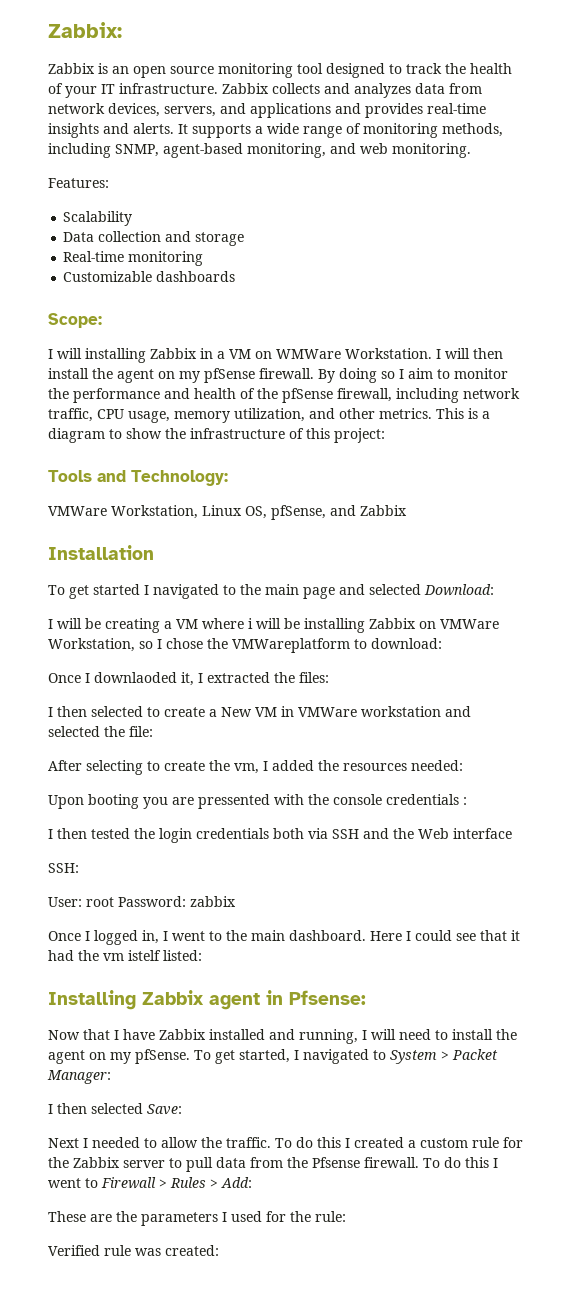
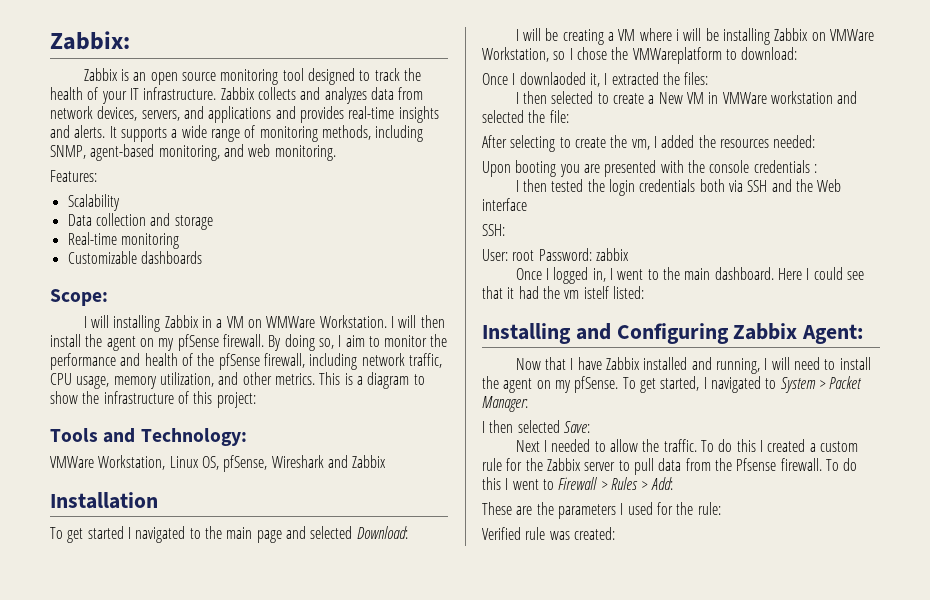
- By doing so I aim to monitor the performance and health of the pfSense firewall, including network traffic, CPU usage, memory utilization, and other metrics.
+ By doing so, I aim to monitor the performance and health of the pfSense firewall, including network traffic, CPU usage, memory utilization, and other metrics.
- VMWare Workstation, Linux OS, pfSense, and Zabbix
+ VMWare Workstation, Linux OS, pfSense, Wireshark and Zabbix
- Upon booting you are pressented with the console credentials :
+ Upon booting you are presented with the console credentials :
- Installing Zabbix agent in Pfsense:
+ Installing and Configuring Zabbix Agent:

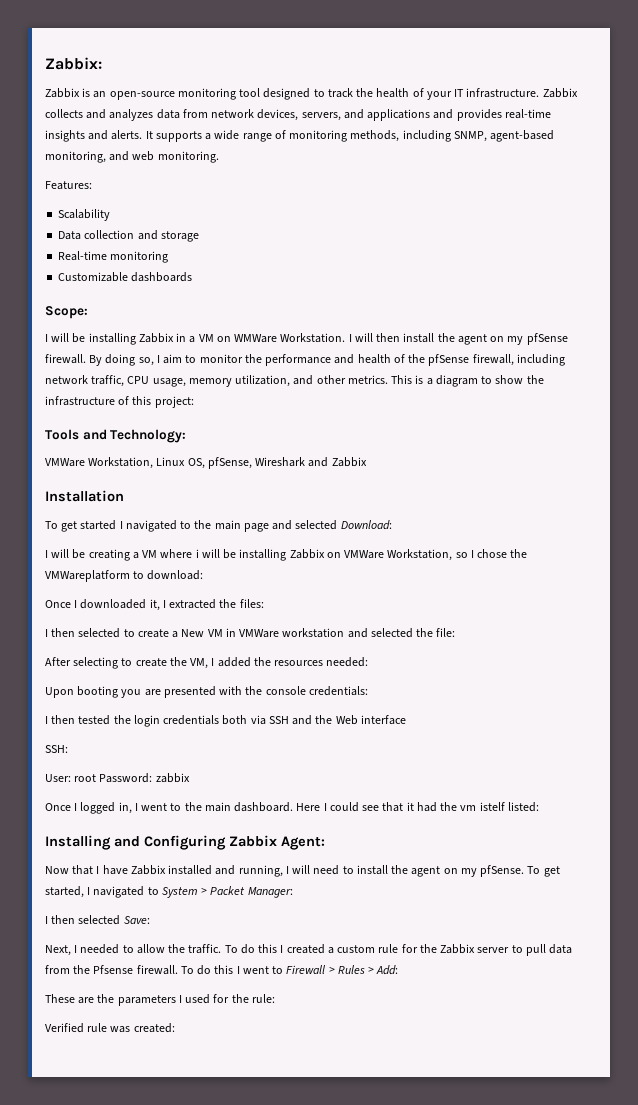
- Zabbix is an open source monitoring tool designed to track the health of your IT infrastructure.
+ Zabbix is an open-source monitoring tool designed to track the health of your IT infrastructure.
- I will installing Zabbix in a VM on WMWare Workstation.
+ I will be installing Zabbix in a VM on WMWare Workstation.
- Once I downlaoded it, I extracted the files:
+ Once I downloaded it, I extracted the files:
- After selecting to create the vm, I added the resources needed:
+ After selecting to create the VM, I added the resources needed:
- Upon booting you are presented with the console credentials :
+ Upon booting you are presented with the console credentials:
- Next I needed to allow the traffic.
+ Next, I needed to allow the traffic.

